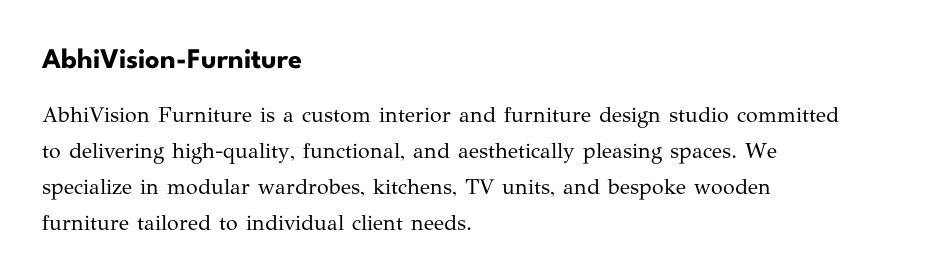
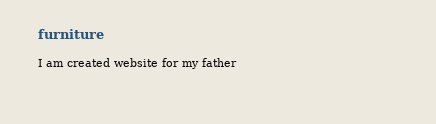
- AbhiVision-Furniture
- AbhiVision Furniture is a custom interior and furniture design studio committed to delivering high-quality, functional, and aesthetically pleasing spaces. We specialize in modular wardrobes, kitchens, TV units, and bespoke wooden furniture tailored to individual client needs.
+ furniture
+ I am created website for my father

